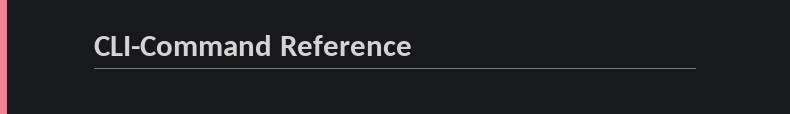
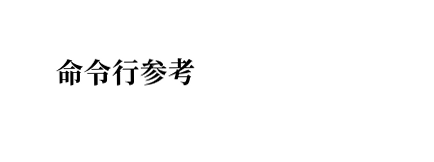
- CLI-Command Reference
+ 命令行参考

